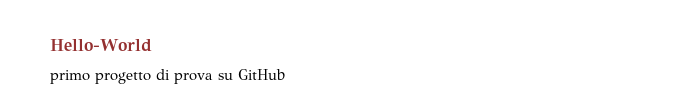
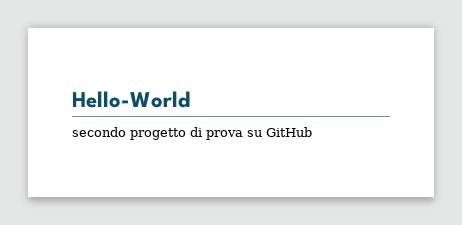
- primo progetto di prova su GitHub
+ secondo progetto di prova su GitHub

